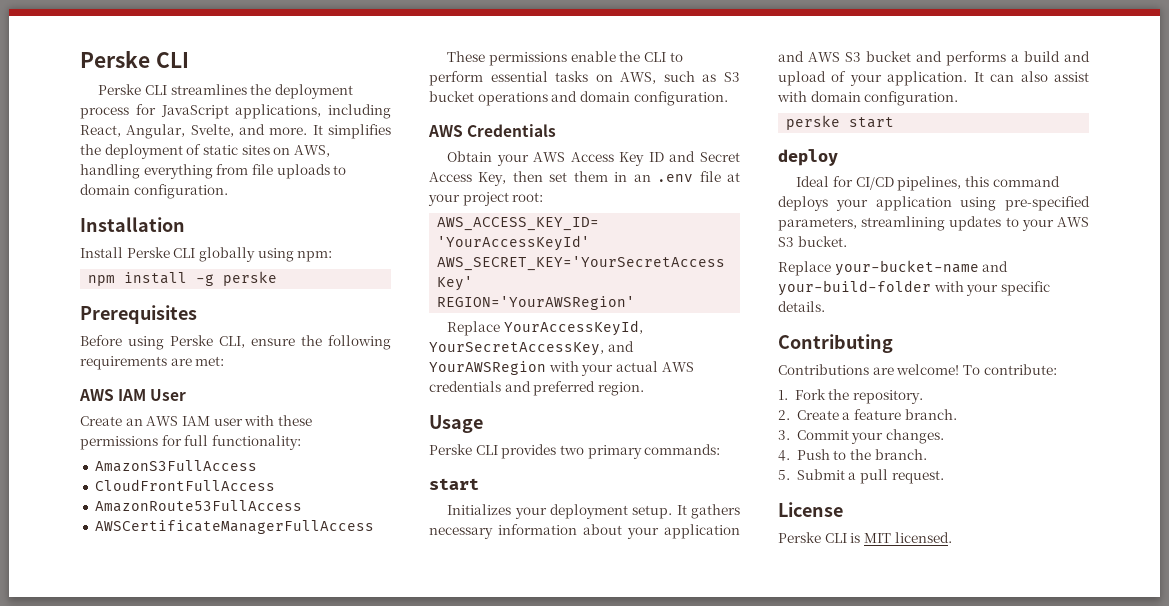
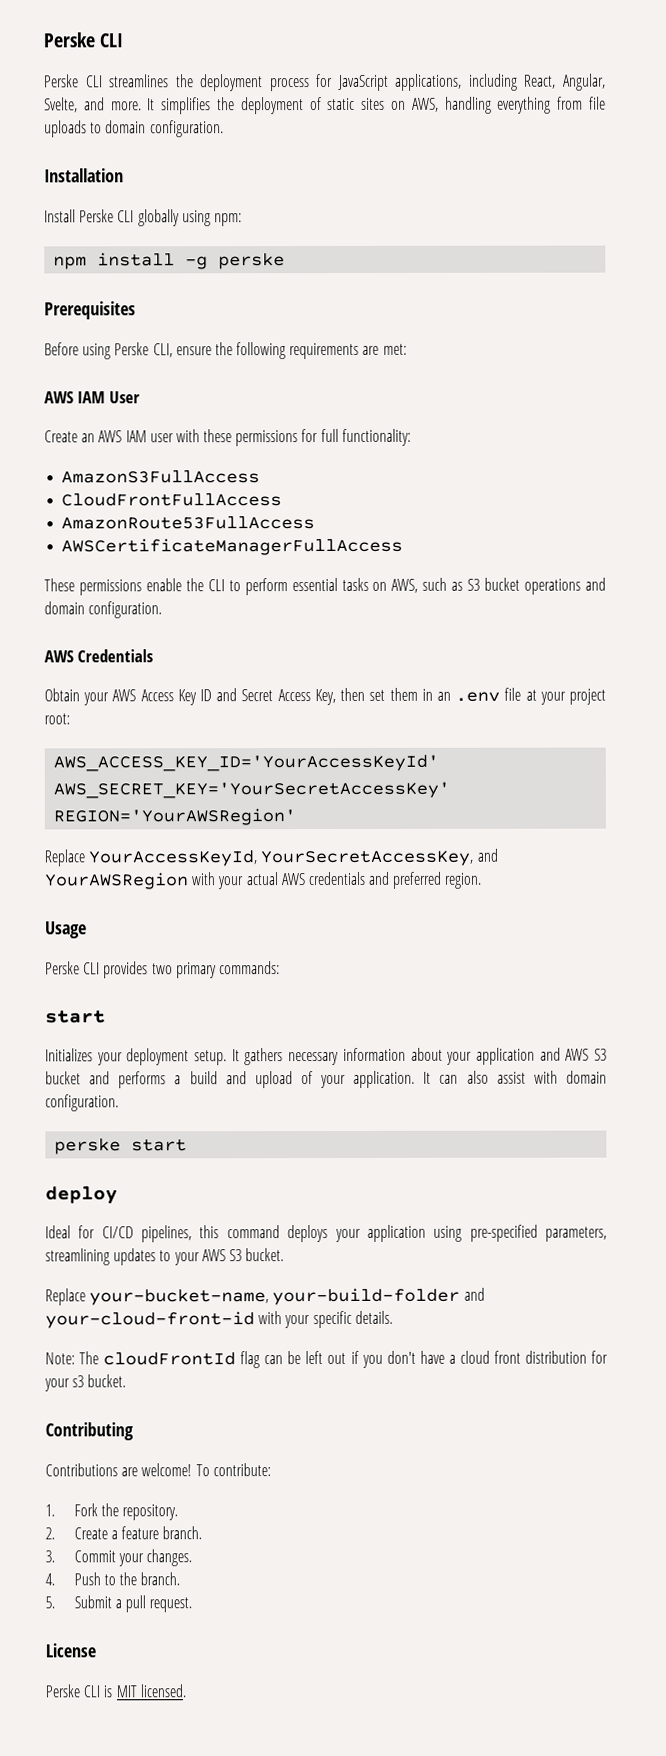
- Replace your-bucket-name and your-build-folder with your specific details.
+ Replace your-bucket-name, your-build-folder and your-cloud-front-id with your specific details.
+ Note: The cloudFrontId flag can be left out if you don't have a cloud front distribution for your s3 bucket.

